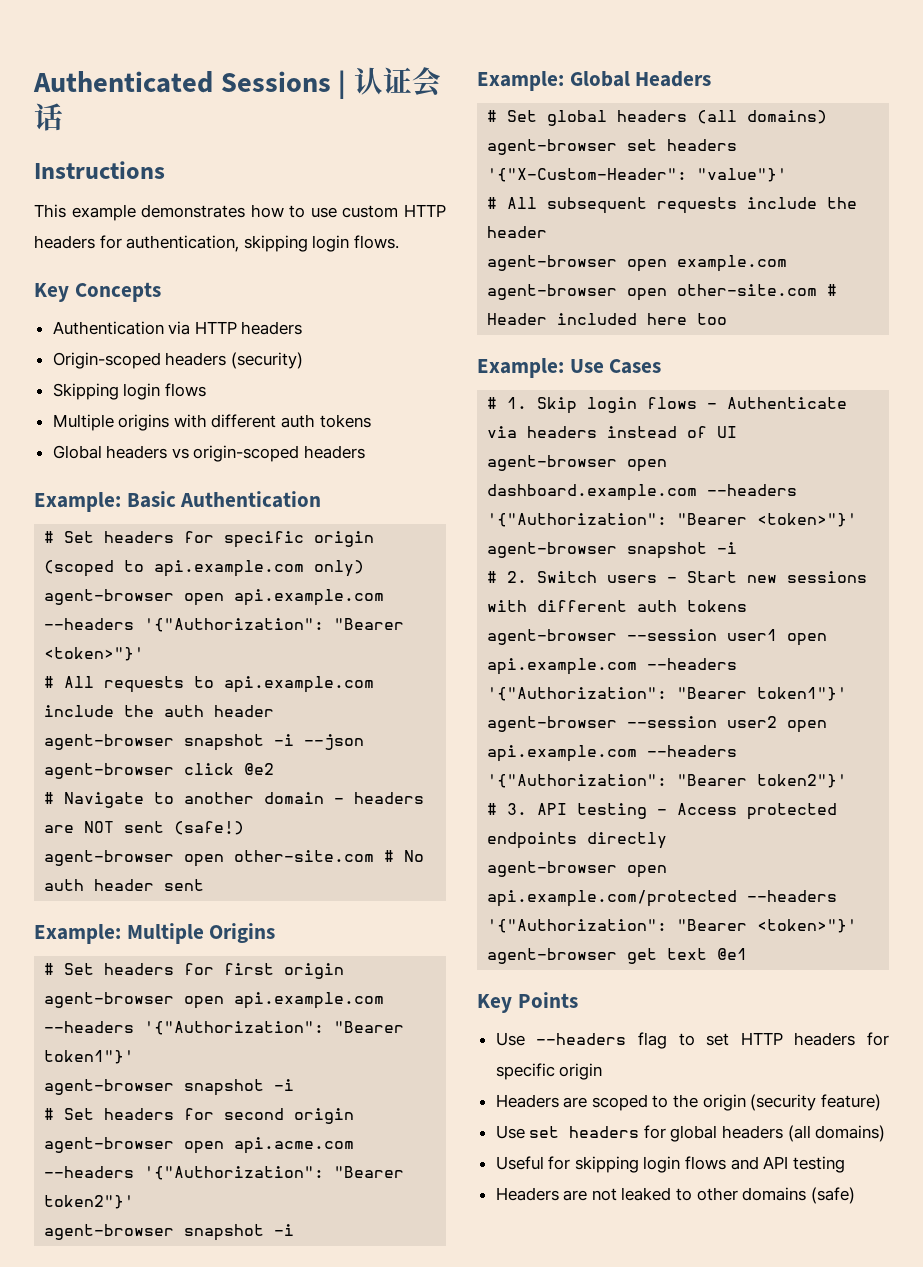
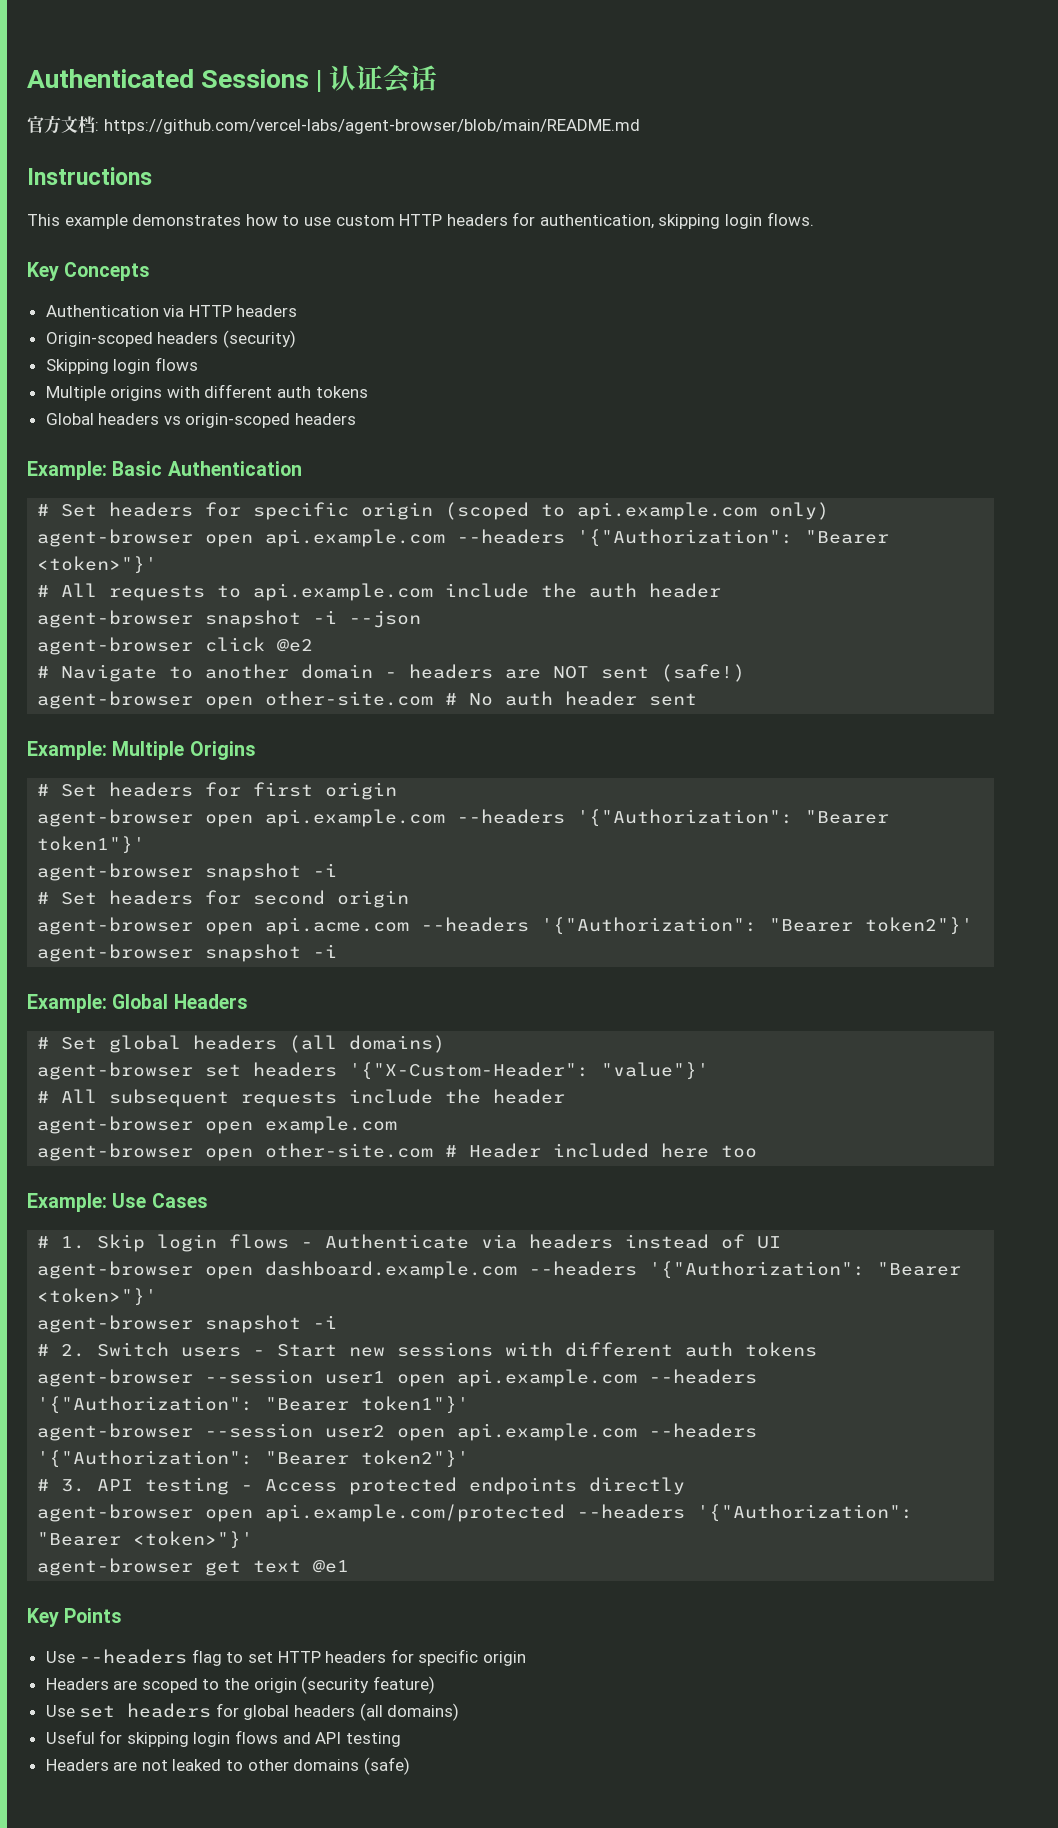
+ 官方文档: https://github.com/vercel-labs/agent-browser/blob/main/README.md

